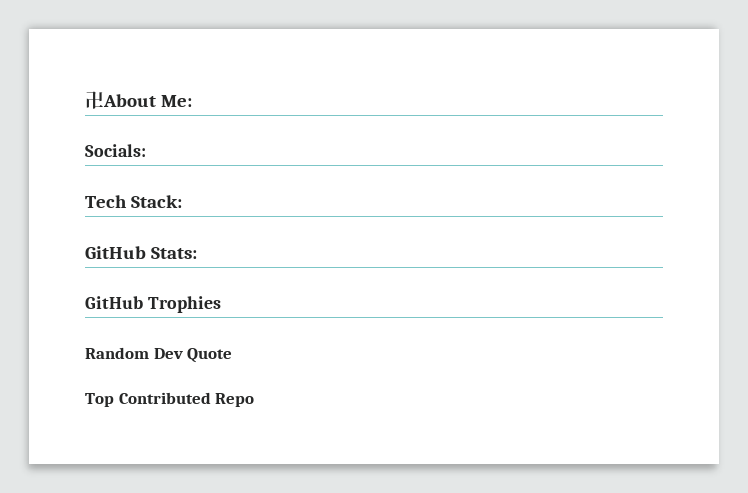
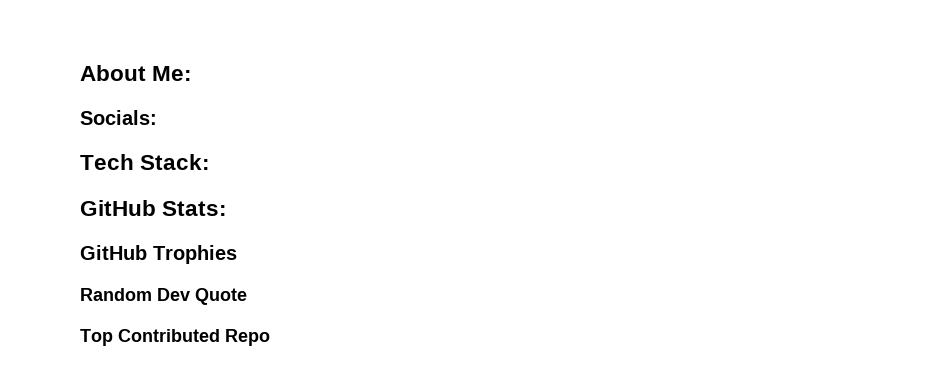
- 卍About Me:
+ About Me:

